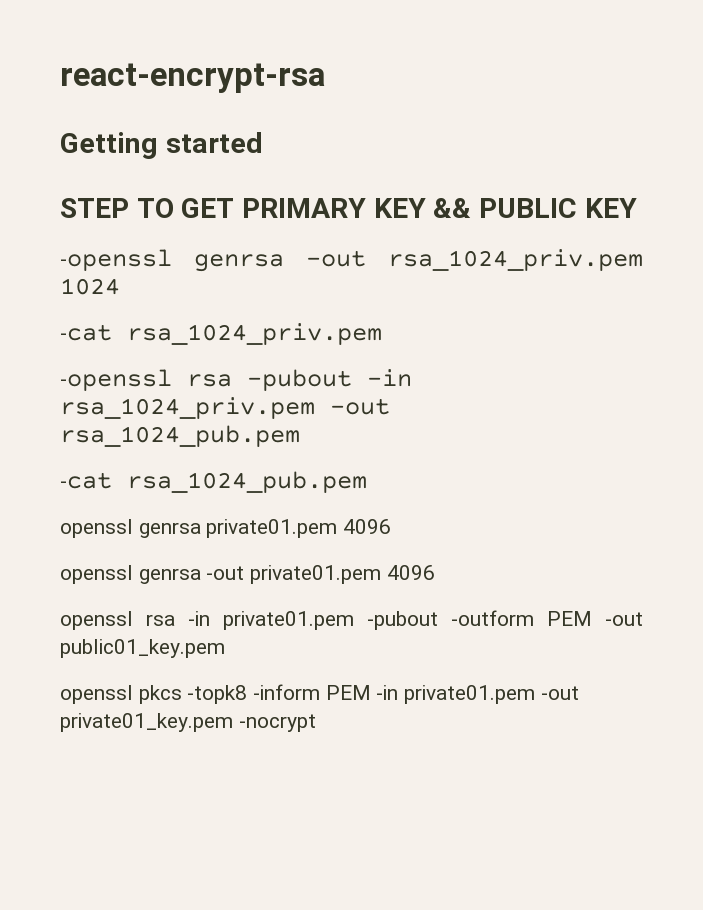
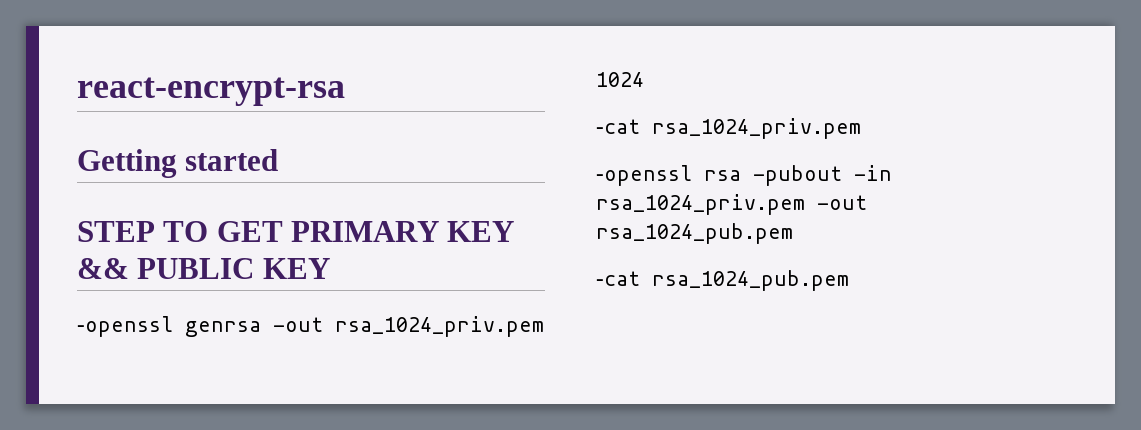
- openssl genrsa private01.pem 4096
- openssl genrsa -out private01.pem 4096
- openssl rsa -in private01.pem -pubout -outform PEM -out public01_key.pem
- openssl pkcs -topk8 -inform PEM -in private01.pem -out private01_key.pem -nocrypt

